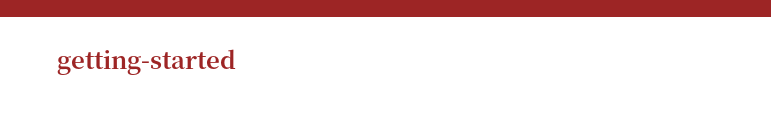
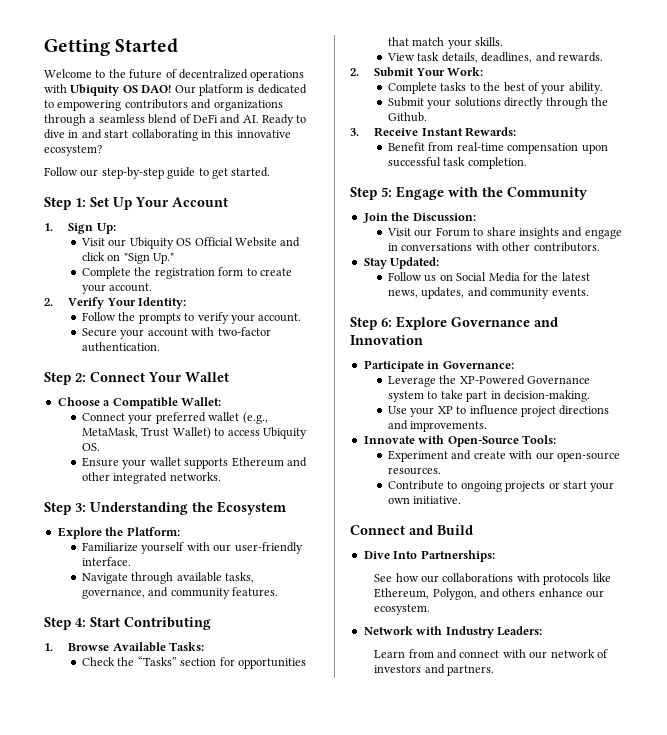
- getting-started
+ Getting Started
+ Welcome to the future of decentralized operations with Ubiquity OS DAO! Our platform is dedicated to empowering contributors and organizations through a seamless blend of DeFi and AI. Ready to dive in and start collaborating in this innovative ecosystem?
+ Follow our step-by-step guide to get started.
+ Step 1: Set Up Your Account
+ 1. Sign Up:
+ Visit our Ubiquity OS Official Website and click on "Sign Up."
+ Complete the registration form to create your account.
+ 2. Verify Your Identity:
+ Follow the prompts to verify your account.
+ Secure your account with two-factor authentication.
+ Step 2: Connect Your Wallet
+ Choose a Compatible Wallet:
+ Connect your preferred wallet (e.g., MetaMask, Trust Wallet) to access Ubiquity OS.
+ Ensure your wallet supports Ethereum and other integrated networks.
+ Step 3: Understanding the Ecosystem
+ Explore the Platform:
+ Familiarize yourself with our user-friendly interface.
+ Navigate through available tasks, governance, and community features.
+ Step 4: Start Contributing
+ 1. Browse Available Tasks:
+ Check the “Tasks” section for opportunities that match your skills.
+ View task details, deadlines, and rewards.
+ 2. Submit Your Work:
+ Complete tasks to the best of your ability.
+ Submit your solutions directly through the Github.
+ 3. Receive Instant Rewards:
+ Benefit from real-time compensation upon successful task completion.
+ Step 5: Engage with the Community
+ Join the Discussion:
+ Visit our Forum to share insights and engage in conversations with other contributors.
+ Stay Updated:
+ Follow us on Social Media for the latest news, updates, and community events.
+ Step 6: Explore Governance and Innovation
+ Participate in Governance:
+ Leverage the XP-Powered Governance system to take part in decision-making.
+ Use your XP to influence project directions and improvements.
+ Innovate with Open-Source Tools:
+ Experiment and create with our open-source resources.
+ Contribute to ongoing projects or start your own initiative.
+ Connect and Build
+ Dive Into Partnerships:
+ See how our collaborations with protocols like Ethereum, Polygon, and others enhance our ecosystem.
+ Network with Industry Leaders:
+ Learn from and connect with our network of investors and partners.

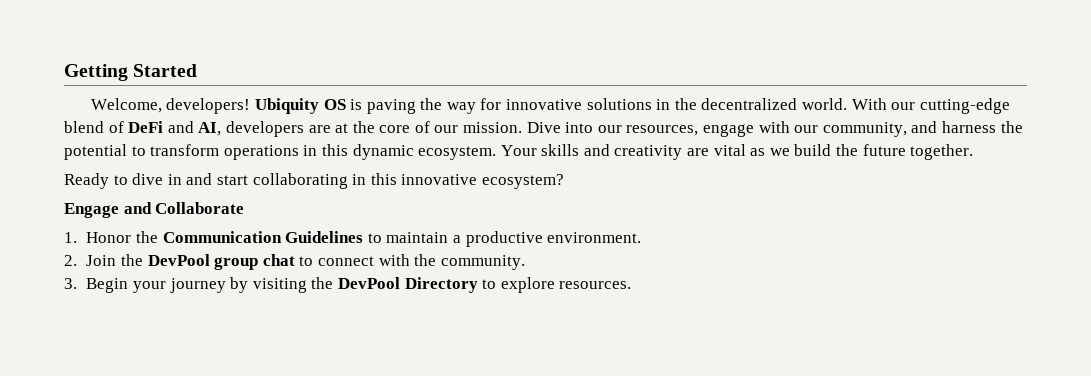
- Welcome to the future of decentralized operations with Ubiquity OS DAO! Our platform is dedicated to empowering contributors and organizations through a seamless blend of DeFi and AI. Ready to dive in and start collaborating in this innovative ecosystem?
+ Welcome, developers! Ubiquity OS is paving the way for innovative solutions in the decentralized world. With our cutting-edge blend of DeFi and AI, developers are at the core of our mission. Dive into our resources, engage with our community, and harness the potential to transform operations in this dynamic ecosystem. Your skills and creativity are vital as we build the future together.
+ Ready to dive in and start collaborating in this innovative ecosystem?
- Follow our step-by-step guide to get started.
- Step 1: Set Up Your Account
- 1. Sign Up:
- Visit our Ubiquity OS Official Website and click on "Sign Up."
- Complete the registration form to create your account.
- 2. Verify Your Identity:
- Follow the prompts to verify your account.
- Secure your account with two-factor authentication.
- Step 2: Connect Your Wallet
- Choose a Compatible Wallet:
- Connect your preferred wallet (e.g., MetaMask, Trust Wallet) to access Ubiquity OS.
- Ensure your wallet supports Ethereum and other integrated networks.
- Step 3: Understanding the Ecosystem
- Explore the Platform:
- Familiarize yourself with our user-friendly interface.
- Navigate through available tasks, governance, and community features.
- Step 4: Start Contributing
- 1. Browse Available Tasks:
- Check the “Tasks” section for opportunities that match your skills.
- View task details, deadlines, and rewards.
- 2. Submit Your Work:
- Complete tasks to the best of your ability.
- Submit your solutions directly through the Github.
- 3. Receive Instant Rewards:
- Benefit from real-time compensation upon successful task completion.
- Step 5: Engage with the Community
- Join the Discussion:
- Visit our Forum to share insights and engage in conversations with other contributors.
- Stay Updated:
- Follow us on Social Media for the latest news, updates, and community events.
- Step 6: Explore Governance and Innovation
- Participate in Governance:
- Leverage the XP-Powered Governance system to take part in decision-making.
- Use your XP to influence project directions and improvements.
- Innovate with Open-Source Tools:
- Experiment and create with our open-source resources.
- Contribute to ongoing projects or start your own initiative.
- Connect and Build
- Dive Into Partnerships:
- See how our collaborations with protocols like Ethereum, Polygon, and others enhance our ecosystem.
- Network with Industry Leaders:
- Learn from and connect with our network of investors and partners.
+ Engage and Collaborate
+ 1. Honor the Communication Guidelines to maintain a productive environment.
+ 2. Join the DevPool group chat to connect with the community.
+ 3. Begin your journey by visiting the DevPool Directory to explore resources.

